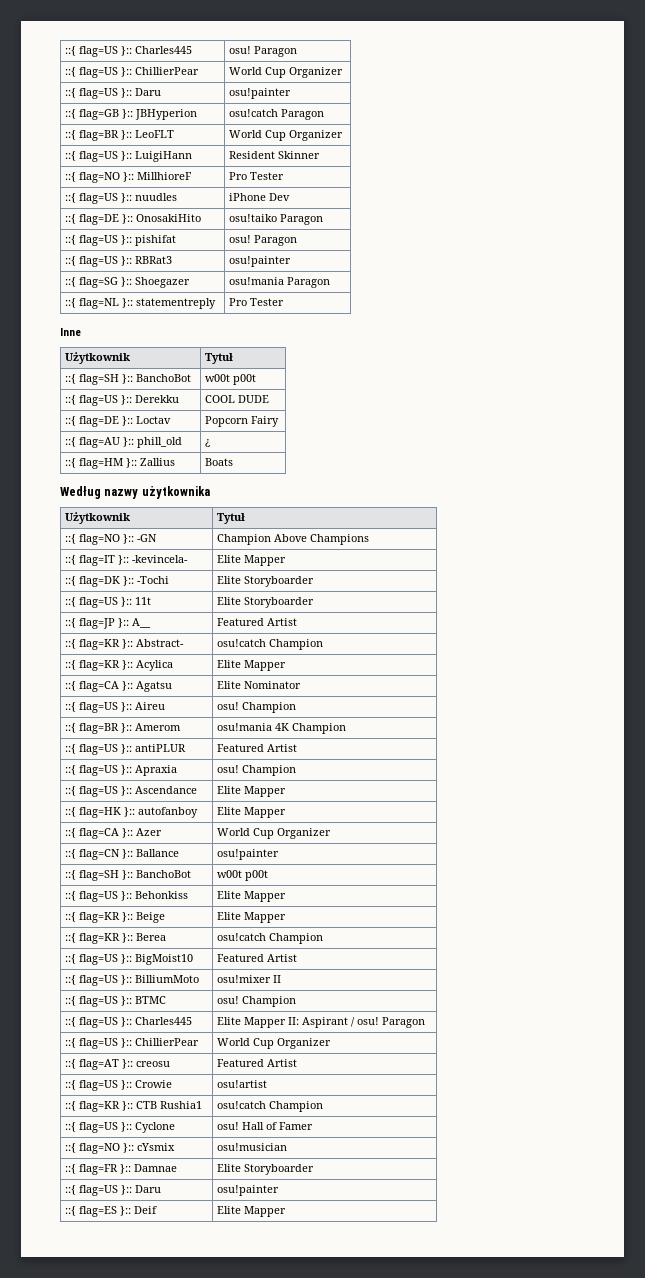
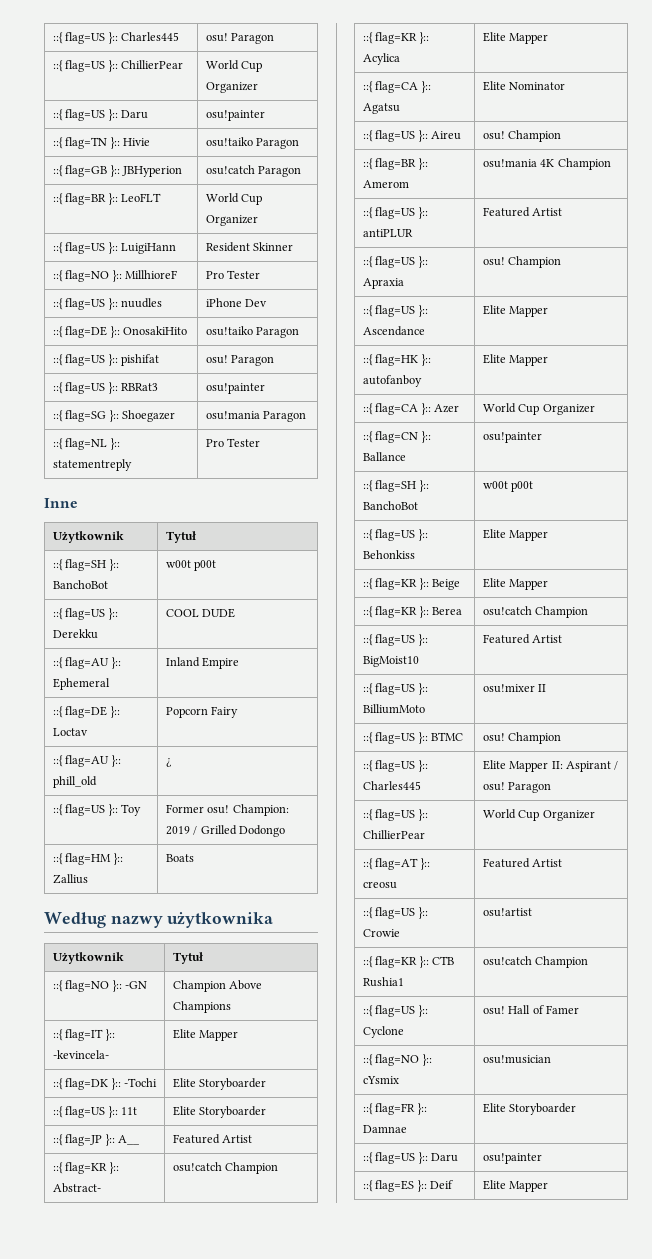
+ ::{ flag=TN }:: Hivie | osu!taiko Paragon
+ ::{ flag=AU }:: Ephemeral | Inland Empire
+ ::{ flag=US }:: Toy | Former osu! Champion: 2019 / Grilled Dodongo

